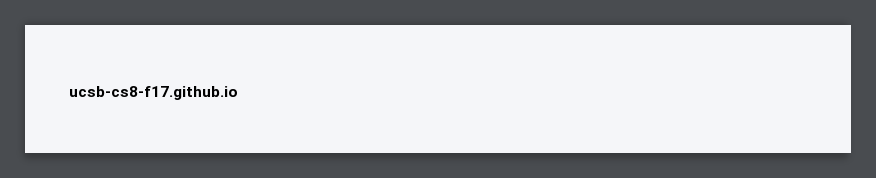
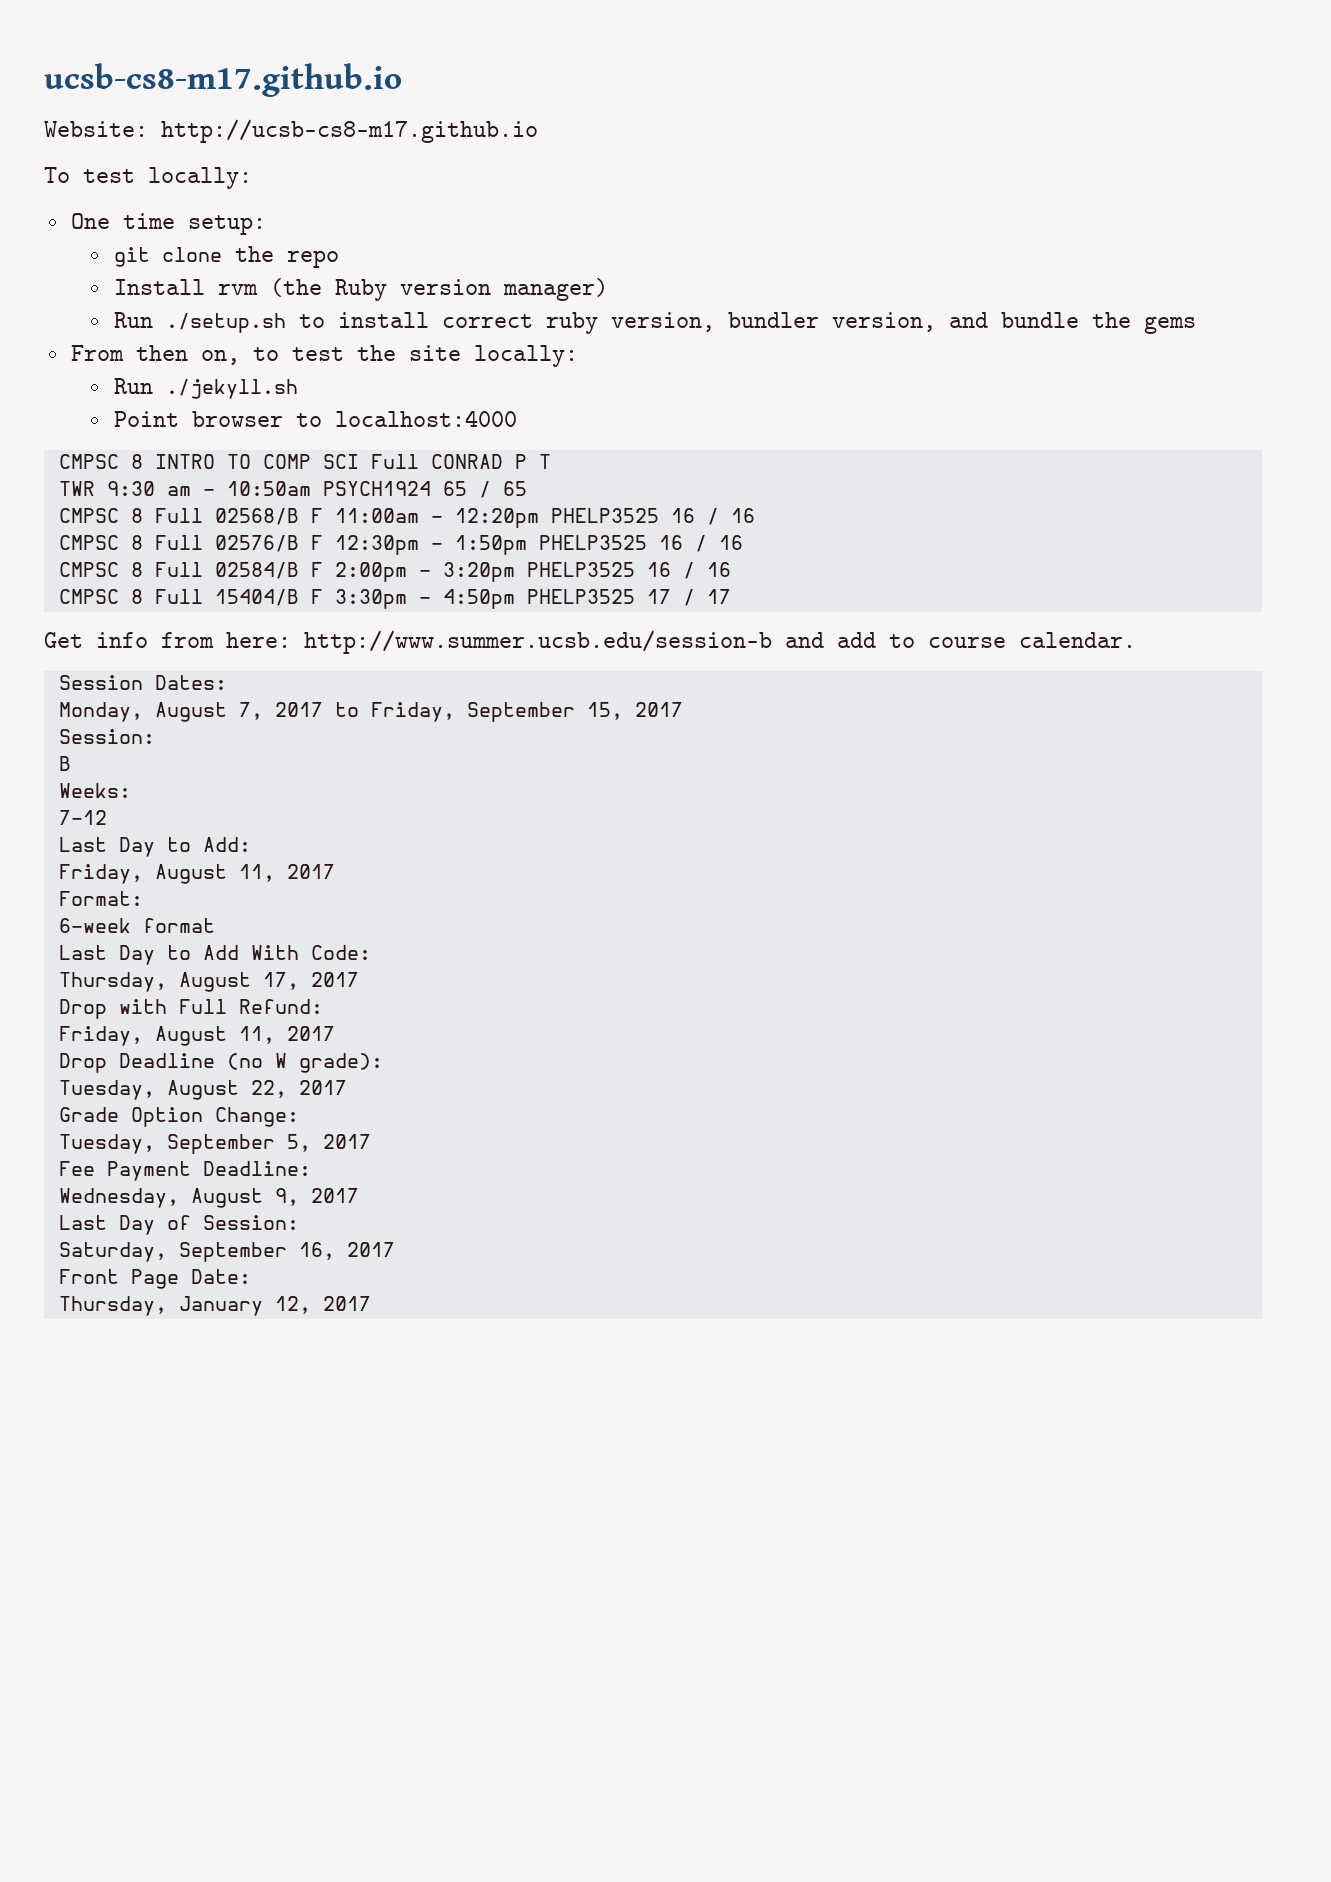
- ucsb-cs8-f17.github.io
+ ucsb-cs8-m17.github.io
+ Website: http://ucsb-cs8-m17.github.io
+ To test locally:
+ One time setup:
+ git clone the repo
+ Install rvm (the Ruby version manager)
+ Run ./setup.sh to install correct ruby version, bundler version, and bundle the gems
+ From then on, to test the site locally:
+ Run ./jekyll.sh
+ Point browser to localhost:4000
+ CMPSC 8 INTRO TO COMP SCI Full CONRAD P T
+ TWR 9:30 am - 10:50am PSYCH1924 65 / 65
+ CMPSC 8 Full 02568/B F 11:00am - 12:20pm PHELP3525 16 / 16
+ CMPSC 8 Full 02576/B F 12:30pm - 1:50pm PHELP3525 16 / 16
+ CMPSC 8 Full 02584/B F 2:00pm - 3:20pm PHELP3525 16 / 16
+ CMPSC 8 Full 15404/B F 3:30pm - 4:50pm PHELP3525 17 / 17
+ Get info from here: http://www.summer.ucsb.edu/session-b and add to course calendar.
+ Session Dates:
+ Monday, August 7, 2017 to Friday, September 15, 2017
+ Session:
+ B
+ Weeks:
+ 7-12
+ Last Day to Add:
+ Friday, August 11, 2017
+ Format:
+ 6-week format
+ Last Day to Add With Code:
+ Thursday, August 17, 2017
+ Drop with Full Refund:
+ Friday, August 11, 2017
+ Drop Deadline (no W grade):
+ Tuesday, August 22, 2017
+ Grade Option Change:
+ Tuesday, September 5, 2017
+ Fee Payment Deadline:
+ Wednesday, August 9, 2017
+ Last Day of Session:
+ Saturday, September 16, 2017
+ Front Page Date:
+ Thursday, January 12, 2017

